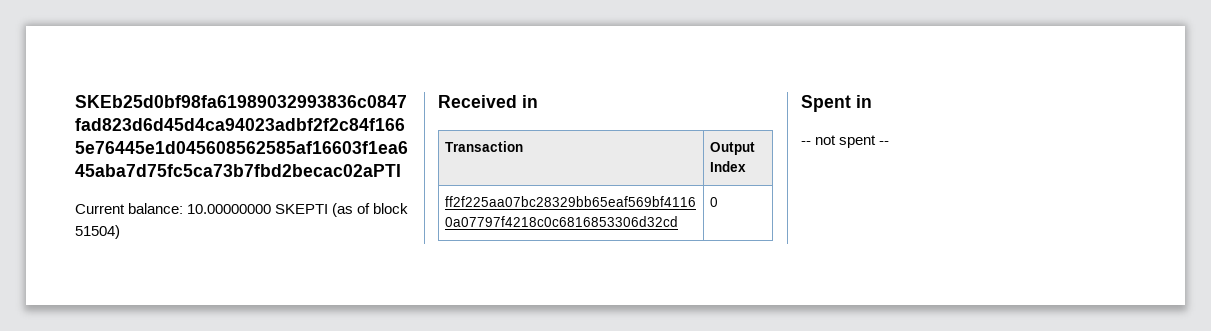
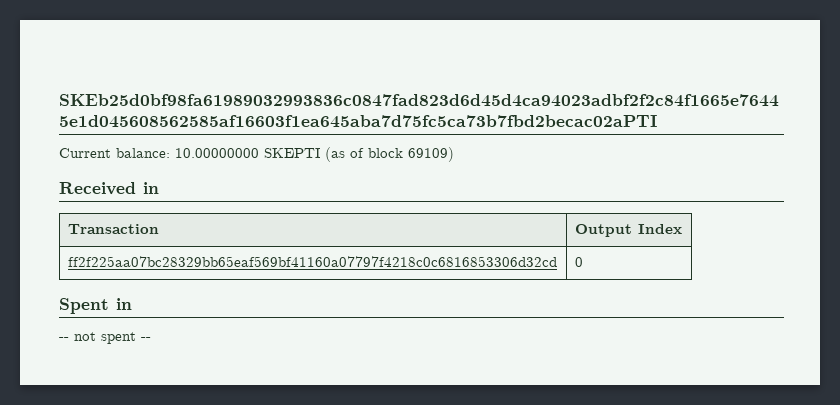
- Current balance: 10.00000000 SKEPTI (as of block 51504)
+ Current balance: 10.00000000 SKEPTI (as of block 69109)

